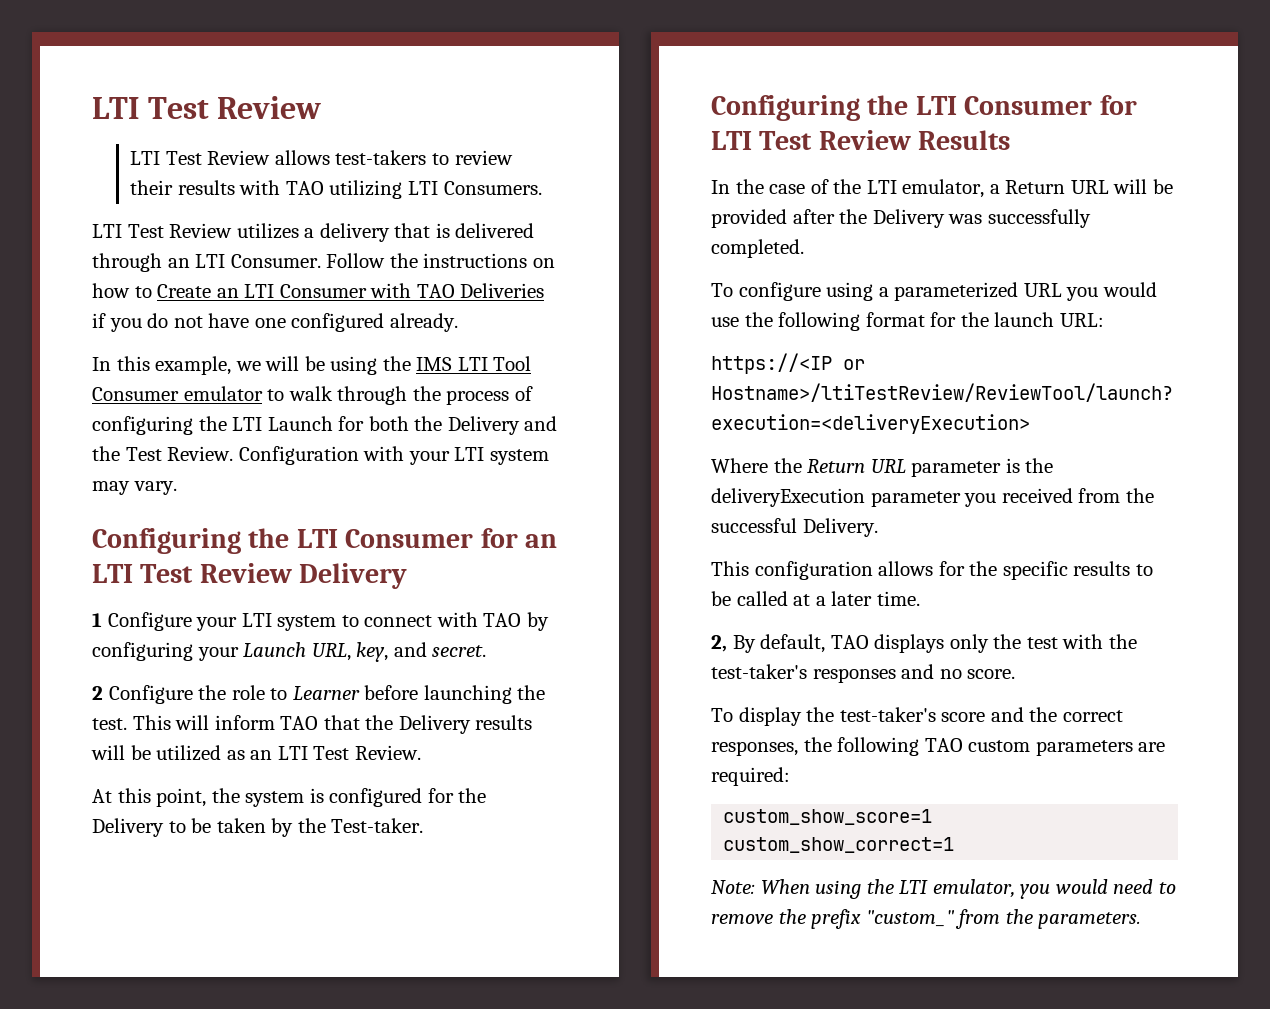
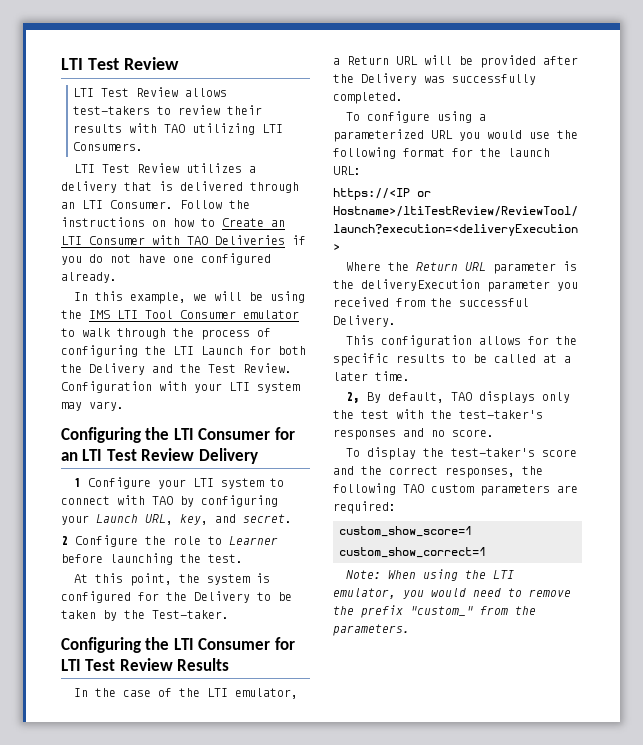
- This will inform TAO that the Delivery results will be utilized as an LTI Test Review.

